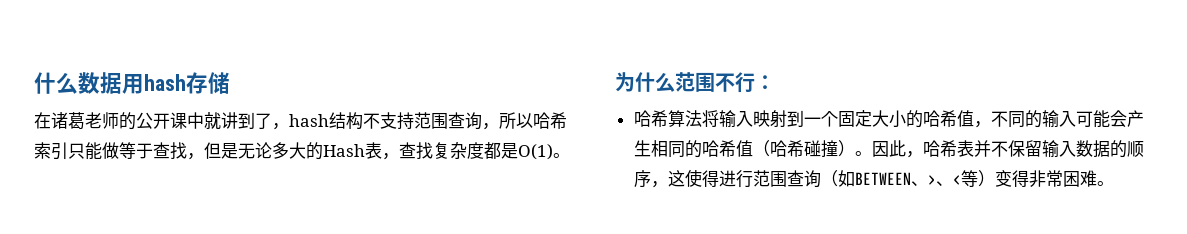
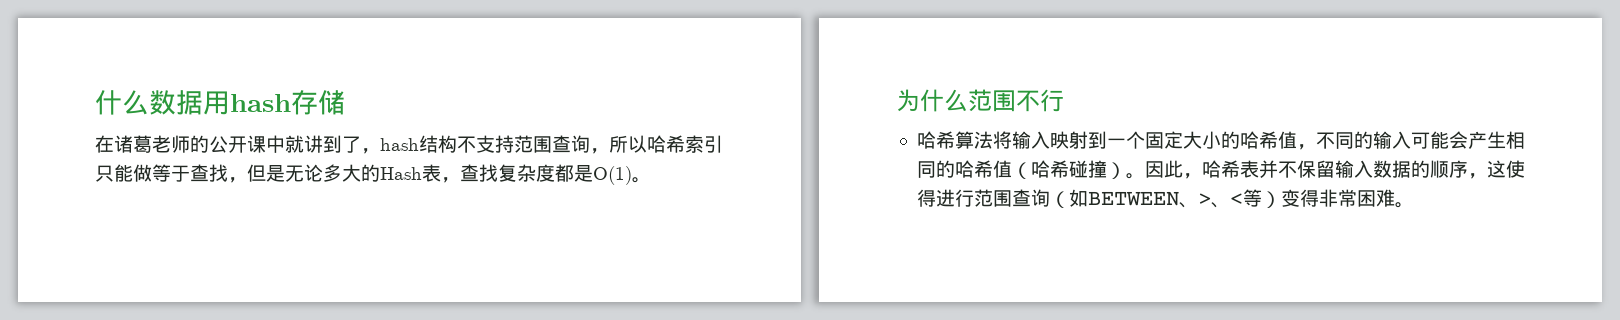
- 为什么范围不行：
+ 为什么范围不行

